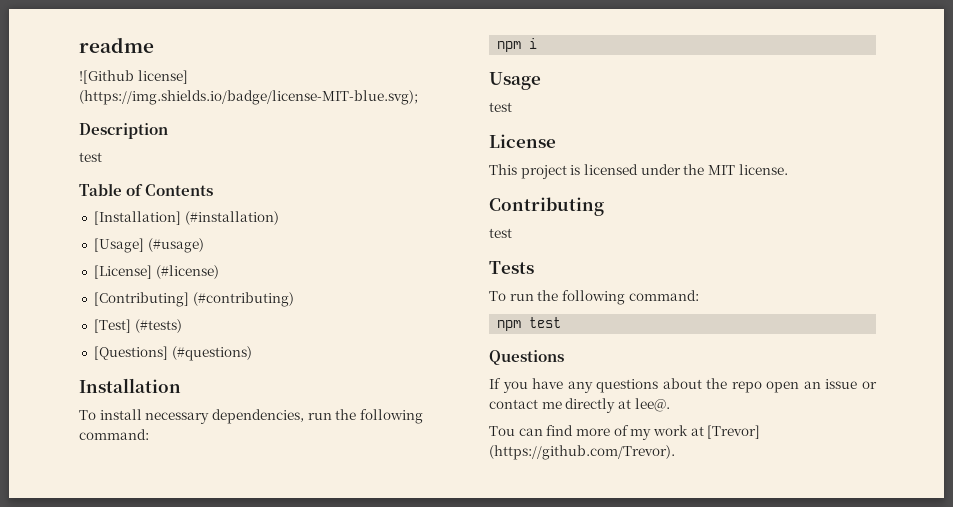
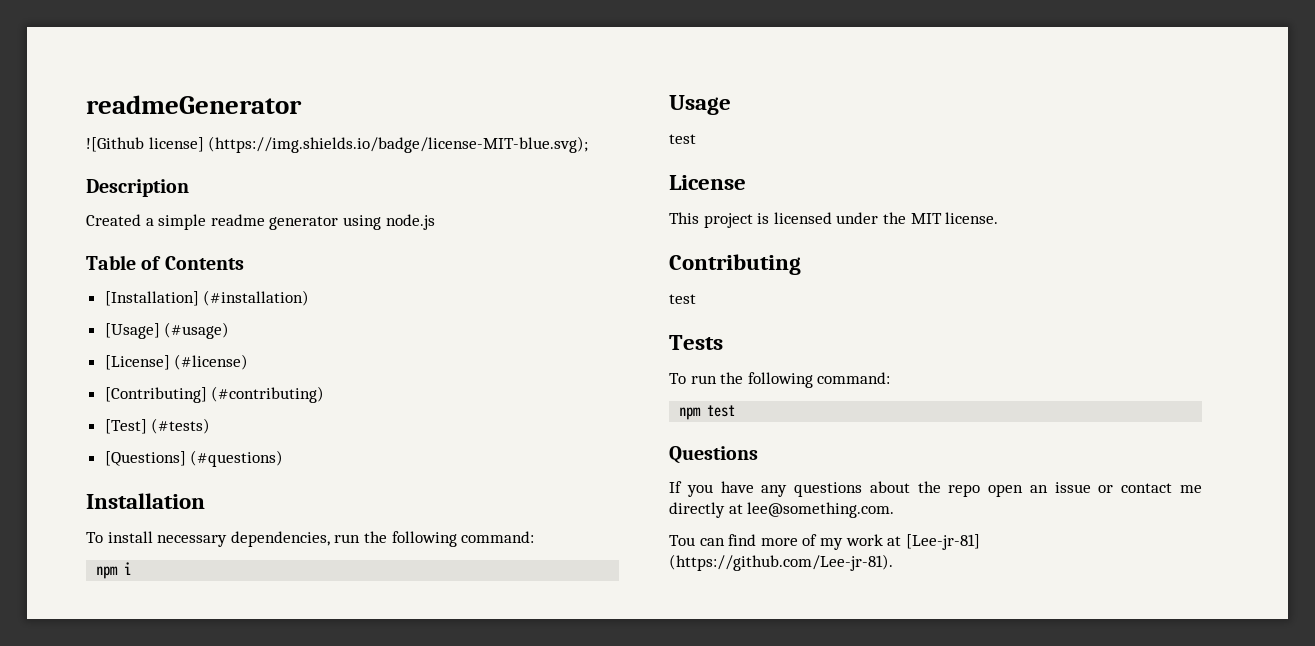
- readme
+ readmeGenerator
  Description
- test
+ Created a simple readme generator using node.js
- If you have any questions about the repo open an issue or contact me directly at lee@.
+ If you have any questions about the repo open an issue or contact me directly at lee@something.com.
- Tou can find more of my work at [Trevor] (https://github.com/Trevor).
+ Tou can find more of my work at [Lee-jr-81] (https://github.com/Lee-jr-81).

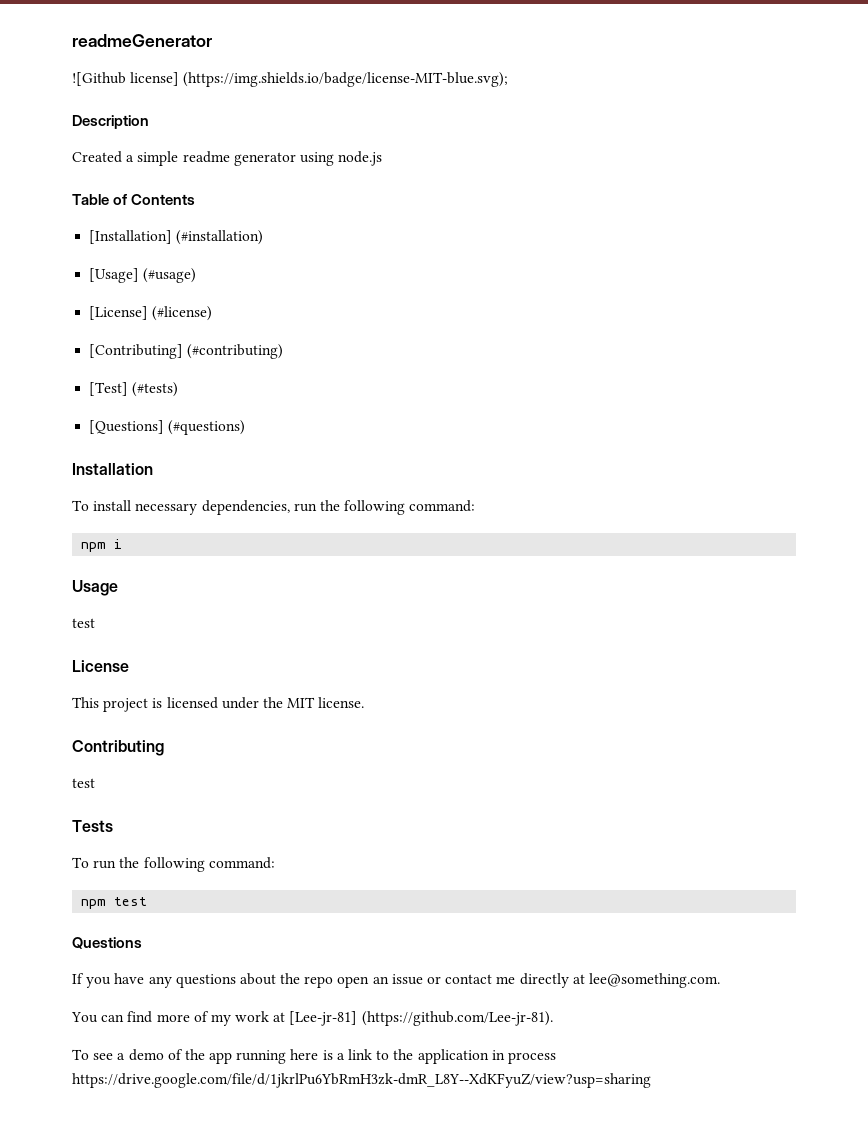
- Tou can find more of my work at [Lee-jr-81] (https://github.com/Lee-jr-81).
+ You can find more of my work at [Lee-jr-81] (https://github.com/Lee-jr-81).
+ To see a demo of the app running here is a link to the application in process https://drive.google.com/file/d/1jkrlPu6YbRmH3zk-dmR_L8Y--XdKFyuZ/view?usp=sharing

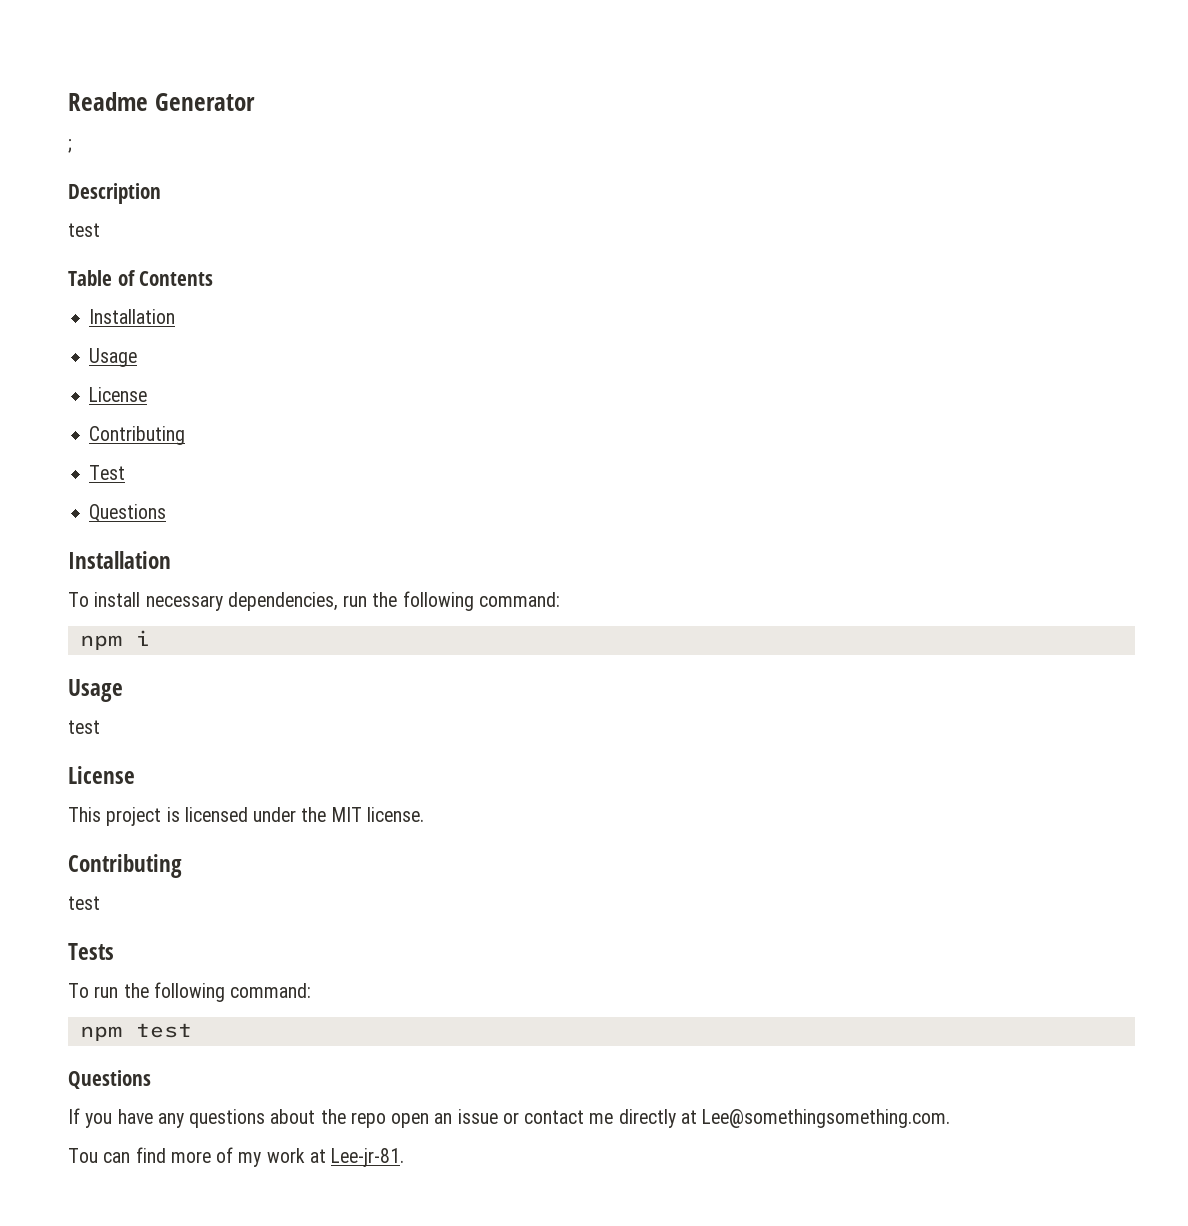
- readmeGenerator
- ![Github license] (https://img.shields.io/badge/license-MIT-blue.svg);
+ Readme Generator
+ ;
  Description
- Created a simple readme generator using node.js
+ test
  Table of Contents
- [Installation] (#installation)
- [Usage] (#usage)
- [License] (#license)
- [Contributing] (#contributing)
- [Test] (#tests)
- [Questions] (#questions)
+ Installation
+ Usage
+ License
+ Contributing
+ Test
+ Questions
- If you have any questions about the repo open an issue or contact me directly at lee@something.com.
- You can find more of my work at [Lee-jr-81] (https://github.com/Lee-jr-81).
- To see a demo of the app running here is a link to the application in process https://drive.google.com/file/d/1jkrlPu6YbRmH3zk-dmR_L8Y--XdKFyuZ/view?usp=sharing
+ If you have any questions about the repo open an issue or contact me directly at Lee@somethingsomething.com.
+ Tou can find more of my work at Lee-jr-81.

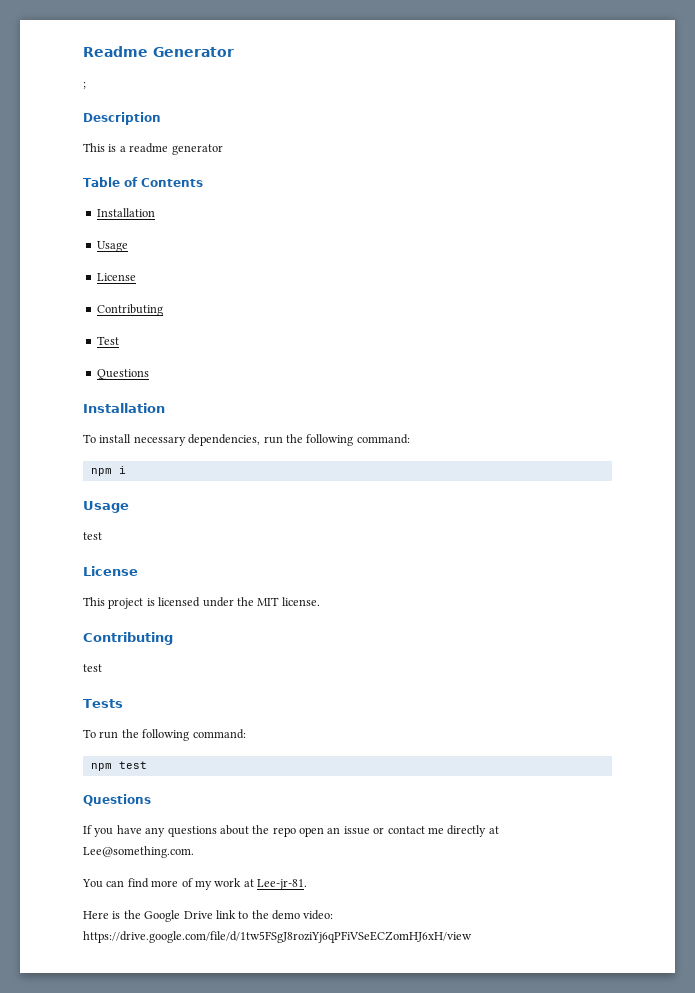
  Description
- test
+ This is a readme generator
- If you have any questions about the repo open an issue or contact me directly at Lee@somethingsomething.com.
- Tou can find more of my work at Lee-jr-81.
+ If you have any questions about the repo open an issue or contact me directly at Lee@something.com.
+ You can find more of my work at Lee-jr-81.
+ Here is the Google Drive link to the demo video: https://drive.google.com/file/d/1tw5FSgJ8roziYj6qPFiVSeECZomHJ6xH/view

